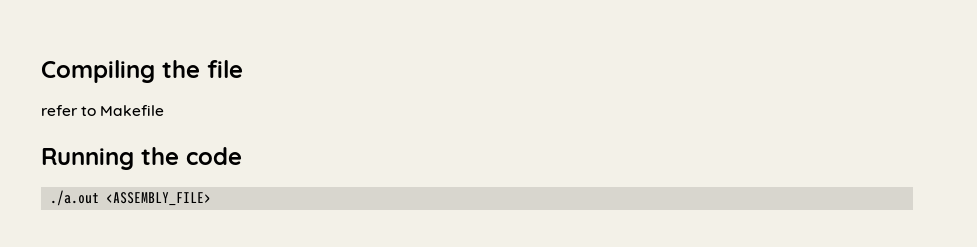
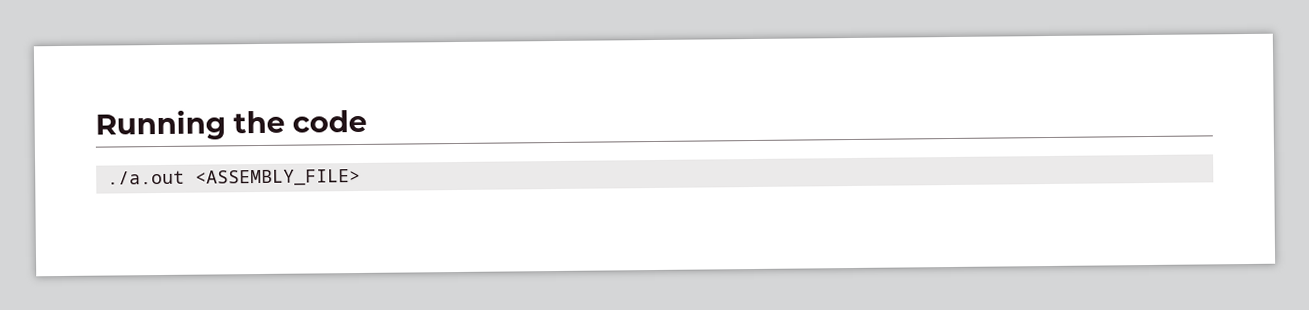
- Compiling the file
- refer to Makefile

